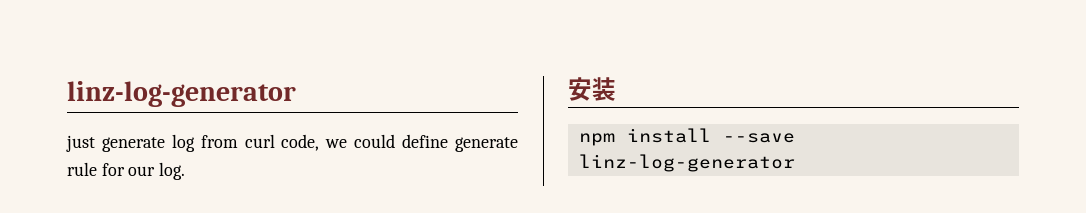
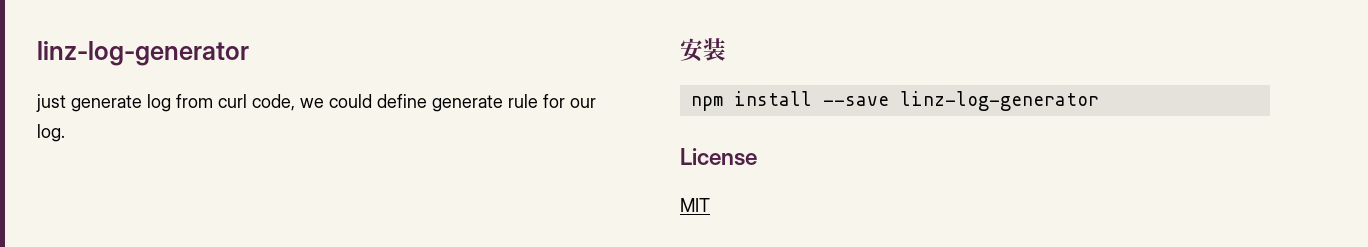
+ License
+ MIT

